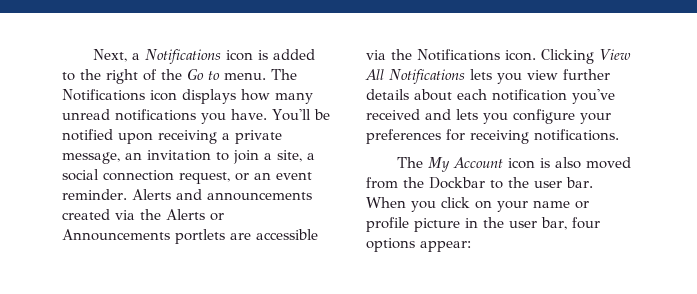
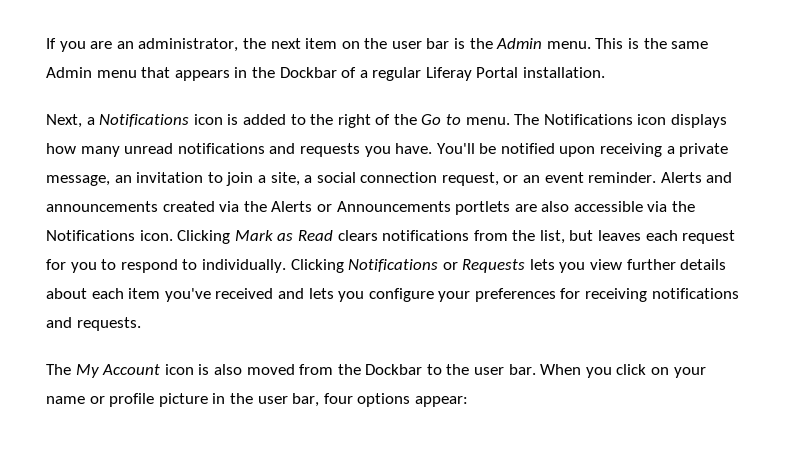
+ If you are an administrator, the next item on the user bar is the Admin menu. This is the same Admin menu that appears in the Dockbar of a regular Liferay Portal installation.
- The Notifications icon displays how many unread notifications you have.
+ The Notifications icon displays how many unread notifications and requests you have.
- Alerts and announcements created via the Alerts or Announcements portlets are accessible via the Notifications icon.
+ Alerts and announcements created via the Alerts or Announcements portlets are also accessible via the Notifications icon.
- Clicking View All Notifications lets you view further details about each notification you've received and lets you configure your preferences for receiving notifications.
+ Clicking Mark as Read clears notifications from the list, but leaves each request for you to respond to individually. Clicking Notifications or Requests lets you view further details about each item you've received and lets you configure your preferences for receiving notifications and requests.

